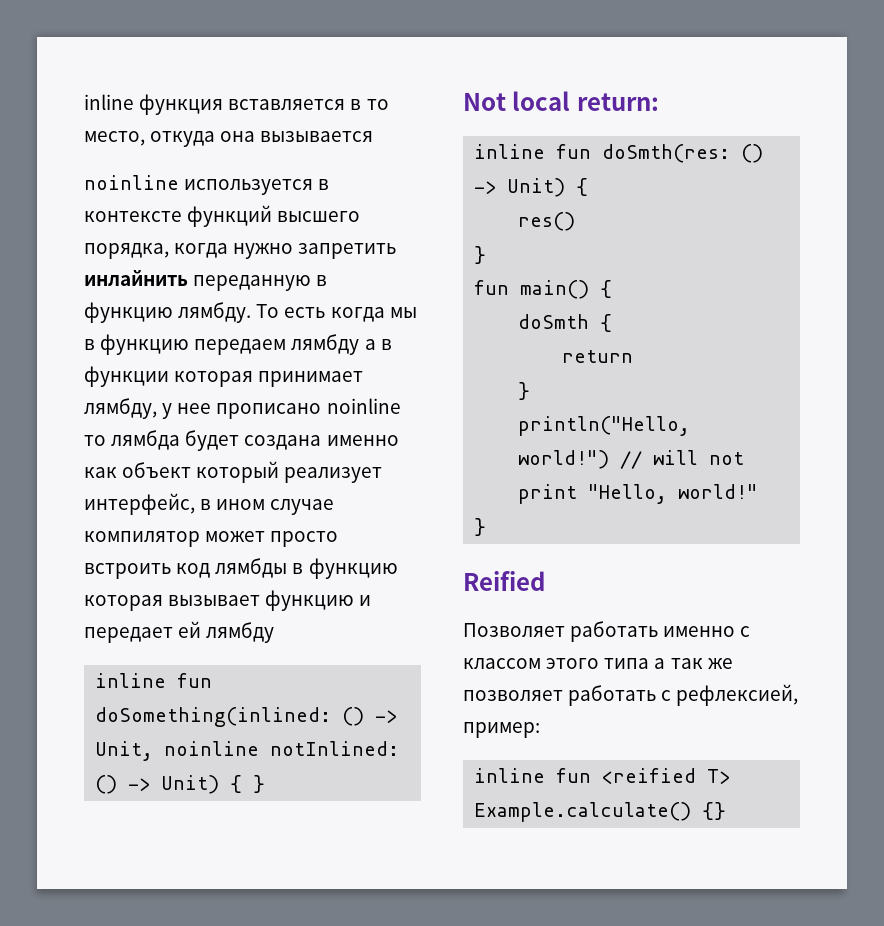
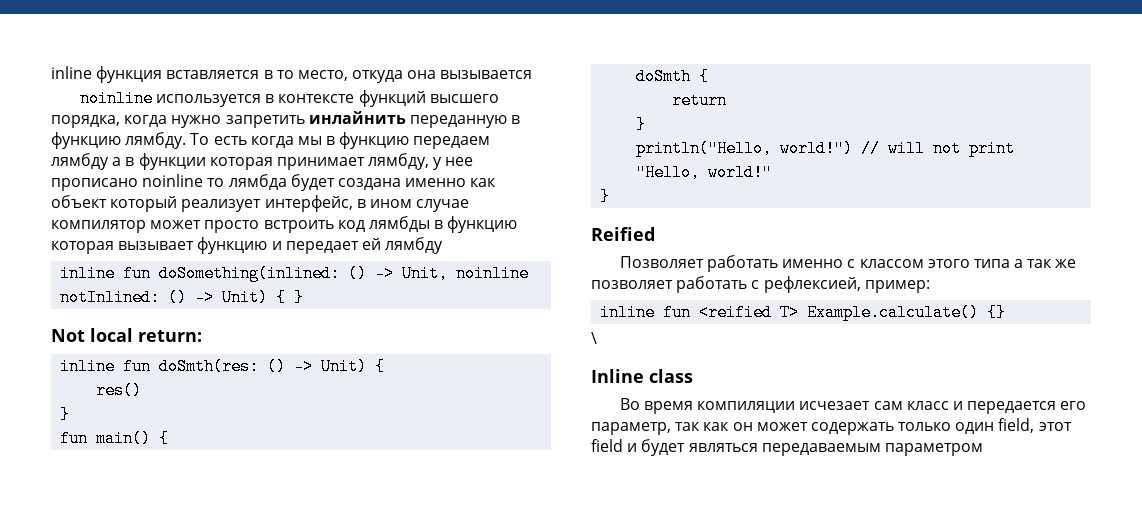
+ \
+ Inline class
+ Во время компиляции исчезает сам класс и передается его параметр, так как он может содержать только один field, этот field и будет являться передаваемым параметром

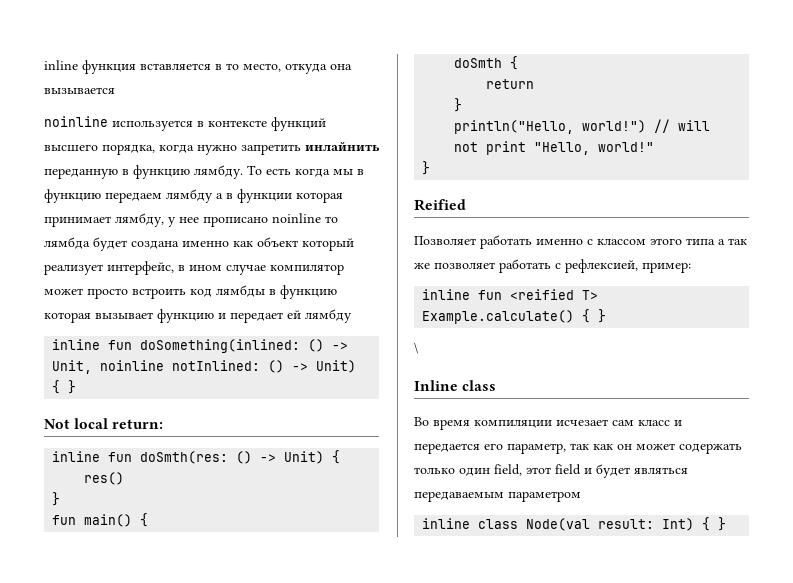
- inline fun <reified T> Example.calculate() {}
+ inline fun <reified T> Example.calculate() { }
+ inline class Node(val result: Int) { }

